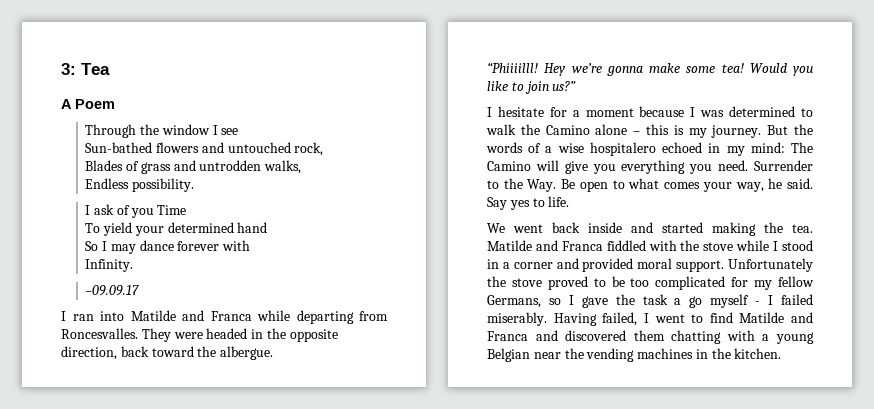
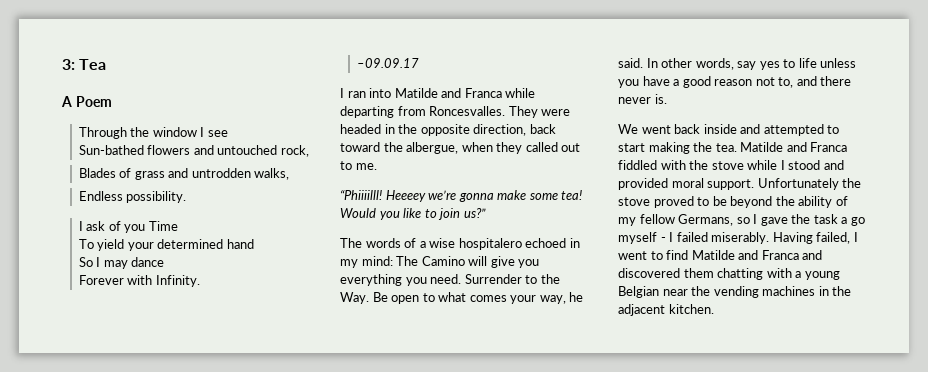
- So I may dance forever with
- Infinity.
+ So I may dance
+ Forever with Infinity.
- They were headed in the opposite direction, back toward the albergue.
+ They were headed in the opposite direction, back toward the albergue, when they called out to me.
- Hey we’re gonna make some tea!
+ Heeeey we’re gonna make some tea!
- I hesitate for a moment because I was determined to walk the Camino alone – this is my journey. But the words of a wise hospitalero echoed in my mind: The Camino will give you everything you need.
+ The words of a wise hospitalero echoed in my mind: The Camino will give you everything you need.
- Say yes to life.
+ In other words, say yes to life unless you have a good reason not to, and there never is.
- We went back inside and started making the tea.
+ We went back inside and attempted to start making the tea.
- Matilde and Franca fiddled with the stove while I stood in a corner and provided moral support.
+ Matilde and Franca fiddled with the stove while I stood and provided moral support.
- Unfortunately the stove proved to be too complicated for my fellow Germans, so I gave the task a go myself - I failed miserably.
+ Unfortunately the stove proved to be beyond the ability of my fellow Germans, so I gave the task a go myself - I failed miserably.
- Having failed, I went to find Matilde and Franca and discovered them chatting with a young Belgian near the vending machines in the kitchen.
+ Having failed, I went to find Matilde and Franca and discovered them chatting with a young Belgian near the vending machines in the adjacent kitchen.

